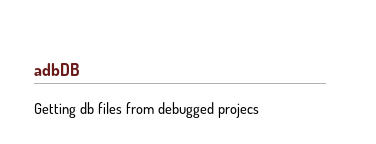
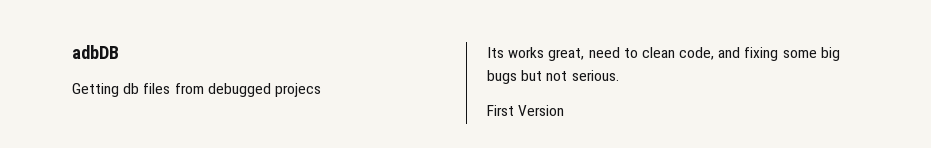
+ Its works great, need to clean code, and fixing some big bugs but not serious.
+ First Version

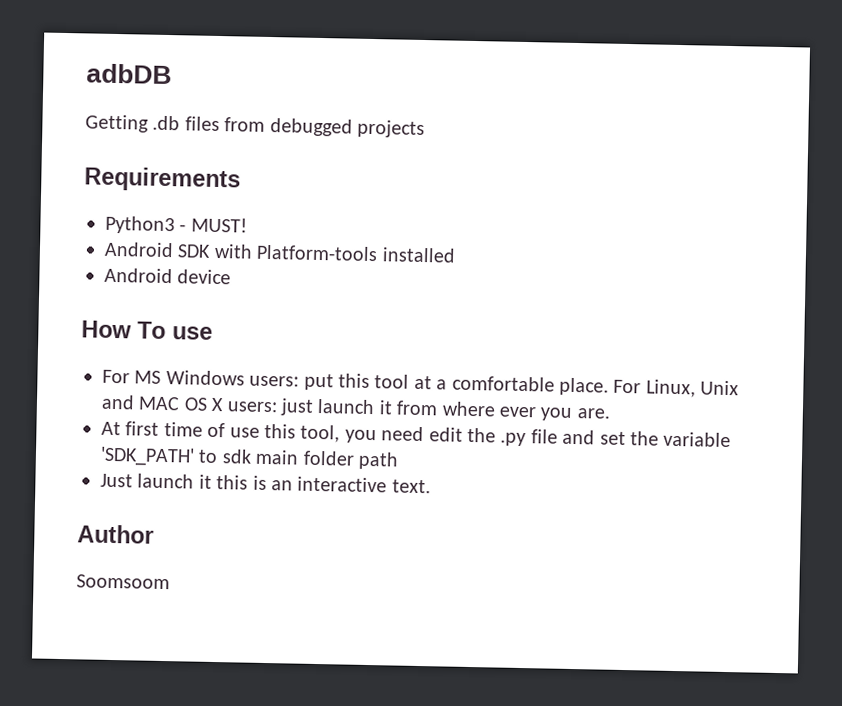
- Getting db files from debugged projecs
- Its works great, need to clean code, and fixing some big bugs but not serious.
- First Version
+ Getting .db files from debugged projects
+ Requirements
+ Python3 - MUST!
+ Android SDK with Platform-tools installed
+ Android device
+ How To use
+ For MS Windows users: put this tool at a comfortable place. For Linux, Unix and MAC OS X users: just launch it from where ever you are.
+ At first time of use this tool, you need edit the .py file and set the variable 'SDK_PATH' to sdk main folder path
+ Just launch it this is an interactive text.
+ Author
+ Soomsoom

